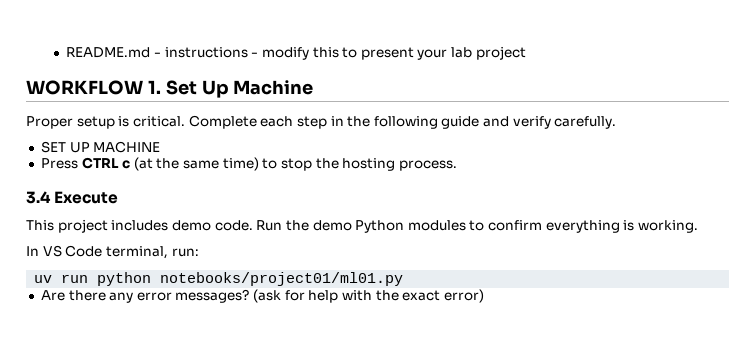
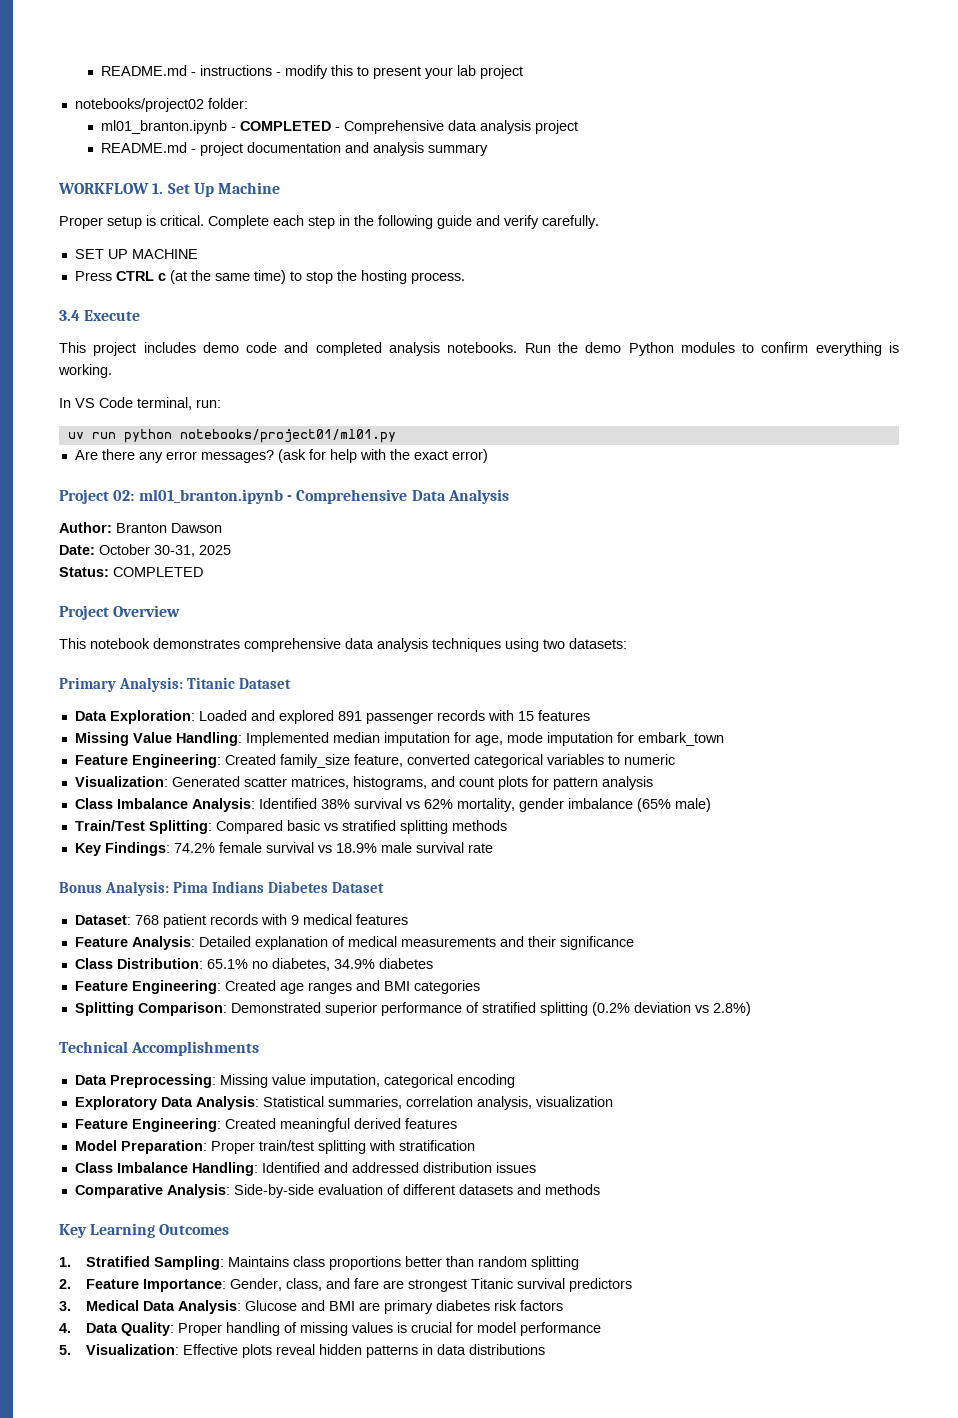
+ notebooks/project02 folder:
+ ml01_branton.ipynb - COMPLETED - Comprehensive data analysis project
+ README.md - project documentation and analysis summary
- This project includes demo code.
+ This project includes demo code and completed analysis notebooks.
+ Project 02: ml01_branton.ipynb - Comprehensive Data Analysis
+ Author: Branton Dawson
+ Date: October 30-31, 2025
+ Status: COMPLETED
+ Project Overview
+ This notebook demonstrates comprehensive data analysis techniques using two datasets:
+ Primary Analysis: Titanic Dataset
+ Data Exploration: Loaded and explored 891 passenger records with 15 features
+ Missing Value Handling: Implemented median imputation for age, mode imputation for embark_town
+ Feature Engineering: Created family_size feature, converted categorical variables to numeric
+ Visualization: Generated scatter matrices, histograms, and count plots for pattern analysis
+ Class Imbalance Analysis: Identified 38% survival vs 62% mortality, gender imbalance (65% male)
+ Train/Test Splitting: Compared basic vs stratified splitting methods
+ Key Findings: 74.2% female survival vs 18.9% male survival rate
+ Bonus Analysis: Pima Indians Diabetes Dataset
+ Dataset: 768 patient records with 9 medical features
+ Feature Analysis: Detailed explanation of medical measurements and their significance
+ Class Distribution: 65.1% no diabetes, 34.9% diabetes
+ Feature Engineering: Created age ranges and BMI categories
+ Splitting Comparison: Demonstrated superior performance of stratified splitting (0.2% deviation vs 2.8%)
+ Technical Accomplishments
+ Data Preprocessing: Missing value imputation, categorical encoding
+ Exploratory Data Analysis: Statistical summaries, correlation analysis, visualization
+ Feature Engineering: Created meaningful derived features
+ Model Preparation: Proper train/test splitting with stratification
+ Class Imbalance Handling: Identified and addressed distribution issues
+ Comparative Analysis: Side-by-side evaluation of different datasets and methods
+ Key Learning Outcomes
+ 1. Stratified Sampling: Maintains class proportions better than random splitting
+ 2. Feature Importance: Gender, class, and fare are strongest Titanic survival predictors
+ 3. Medical Data Analysis: Glucose and BMI are primary diabetes risk factors
+ 4. Data Quality: Proper handling of missing values is crucial for model performance
+ 5. Visualization: Effective plots reveal hidden patterns in data distributions

